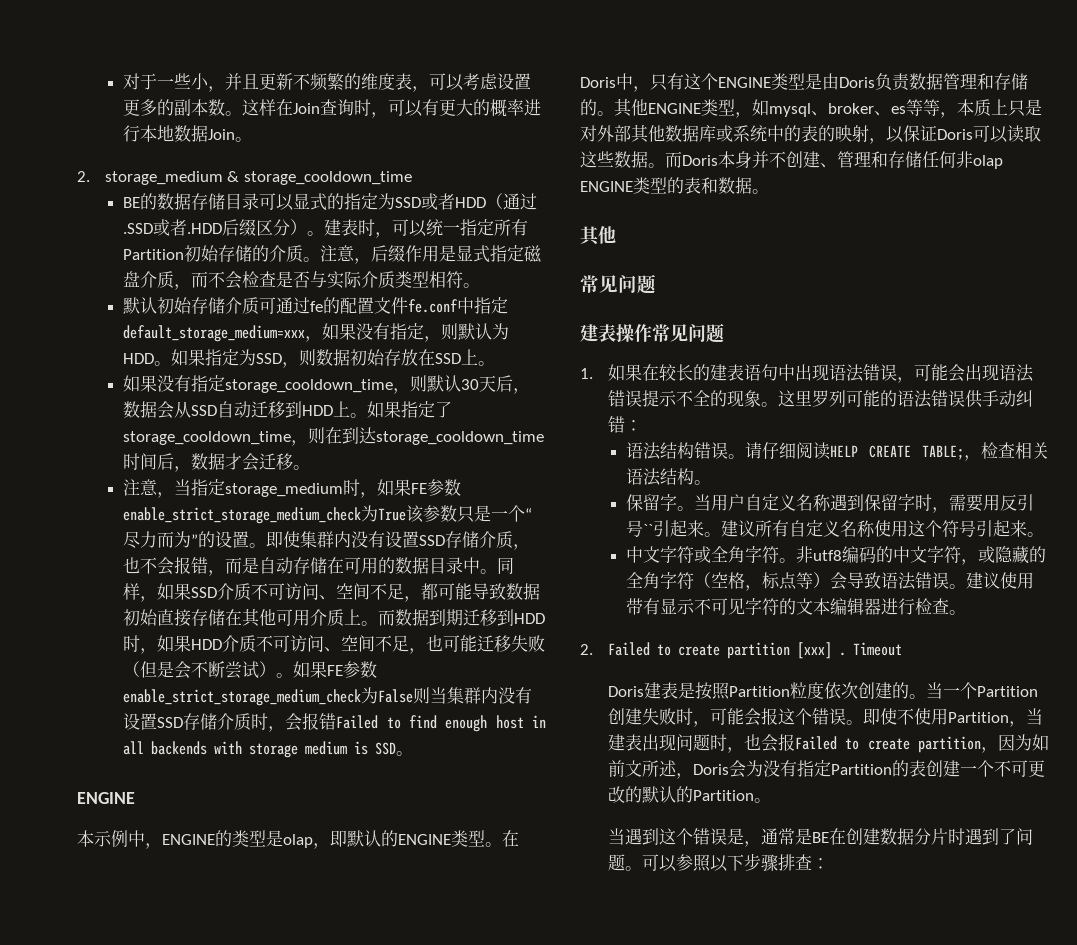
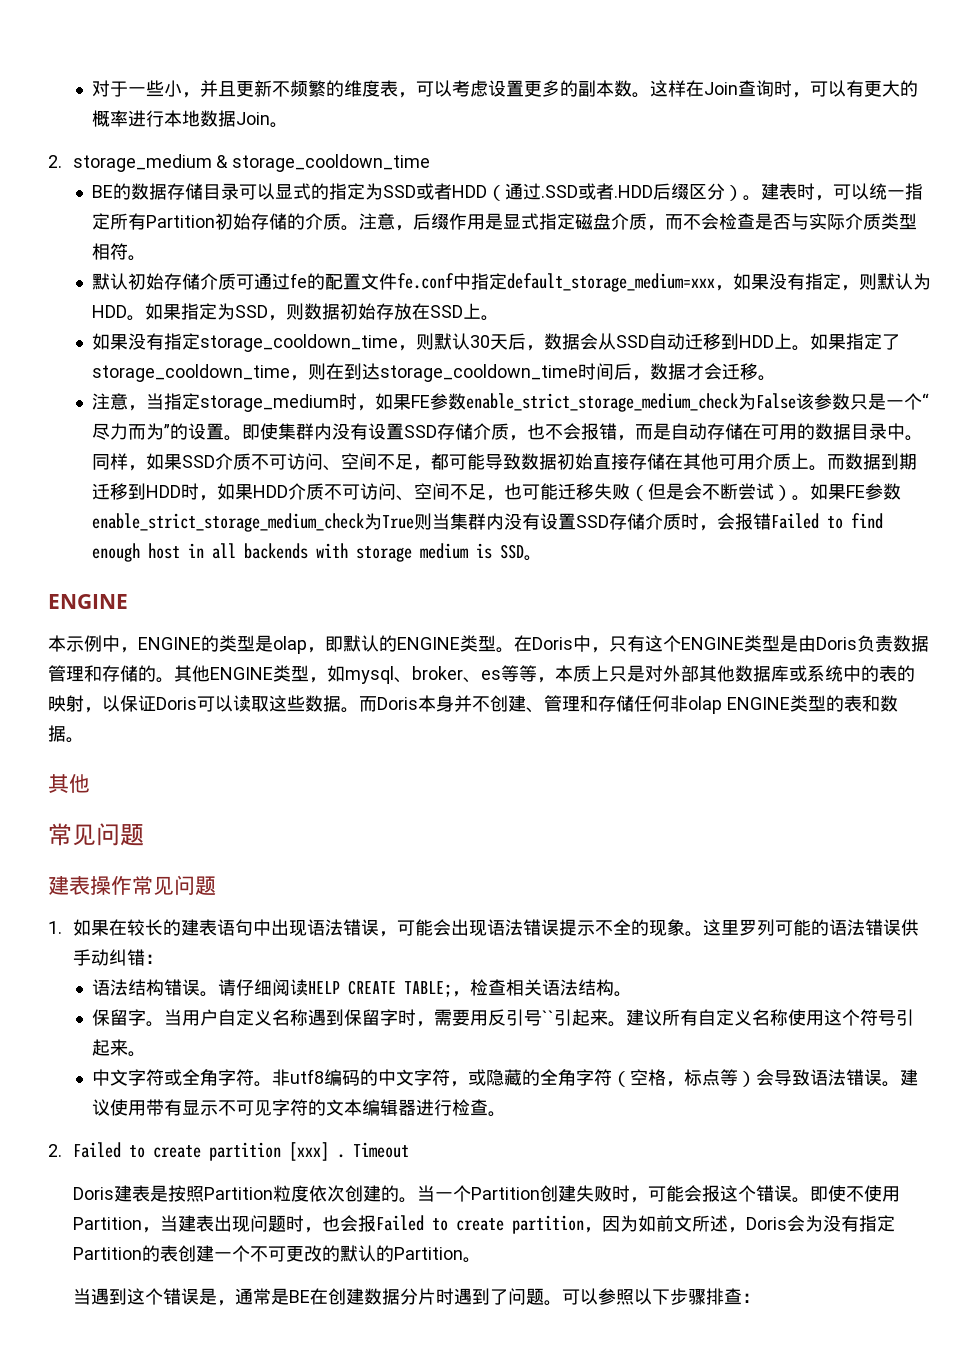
- 注意，当指定storage_medium时，如果FE参数enable_strict_storage_medium_check为True该参数只是一个“尽力而为”的设置。
+ 注意，当指定storage_medium时，如果FE参数enable_strict_storage_medium_check为False该参数只是一个“尽力而为”的设置。
- 如果FE参数enable_strict_storage_medium_check为False则当集群内没有设置SSD存储介质时，会报错Failed to find enough host in all backends with storage medium is SSD。
+ 如果FE参数enable_strict_storage_medium_check为True则当集群内没有设置SSD存储介质时，会报错Failed to find enough host in all backends with storage medium is SSD。

